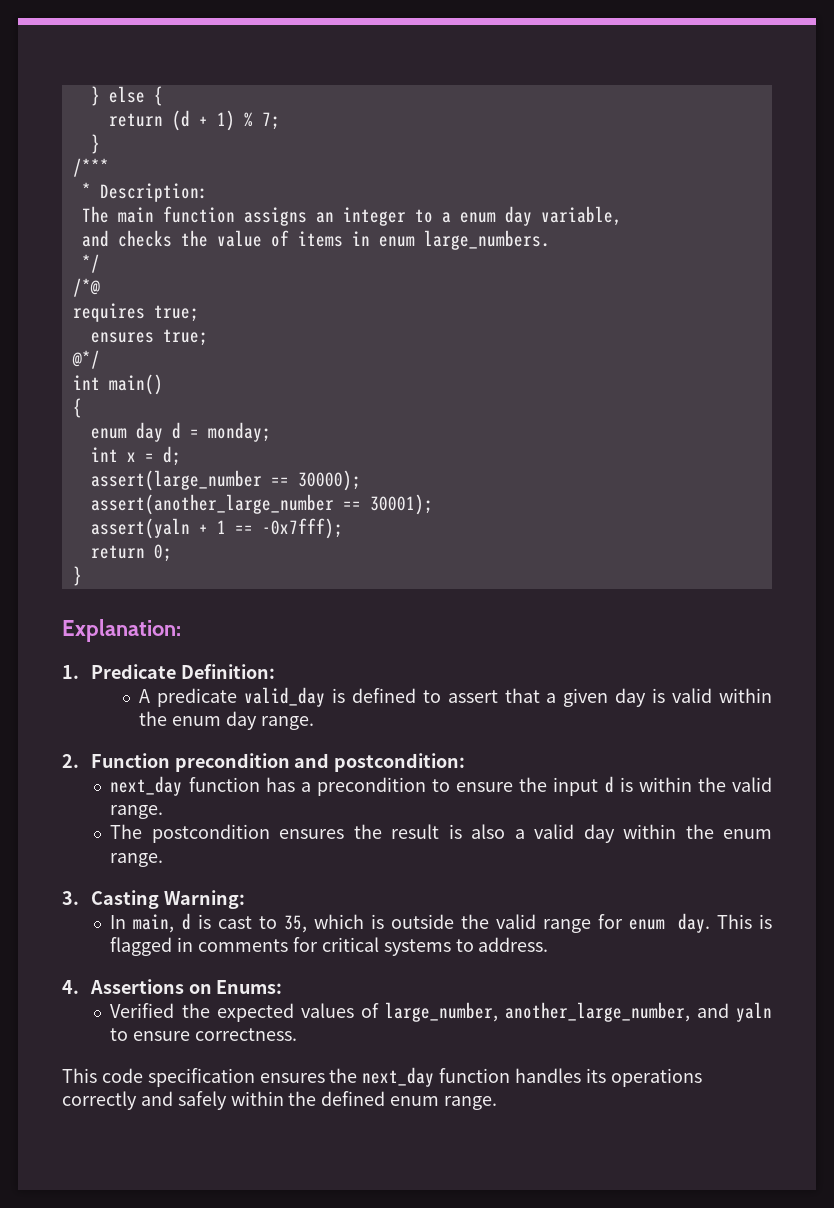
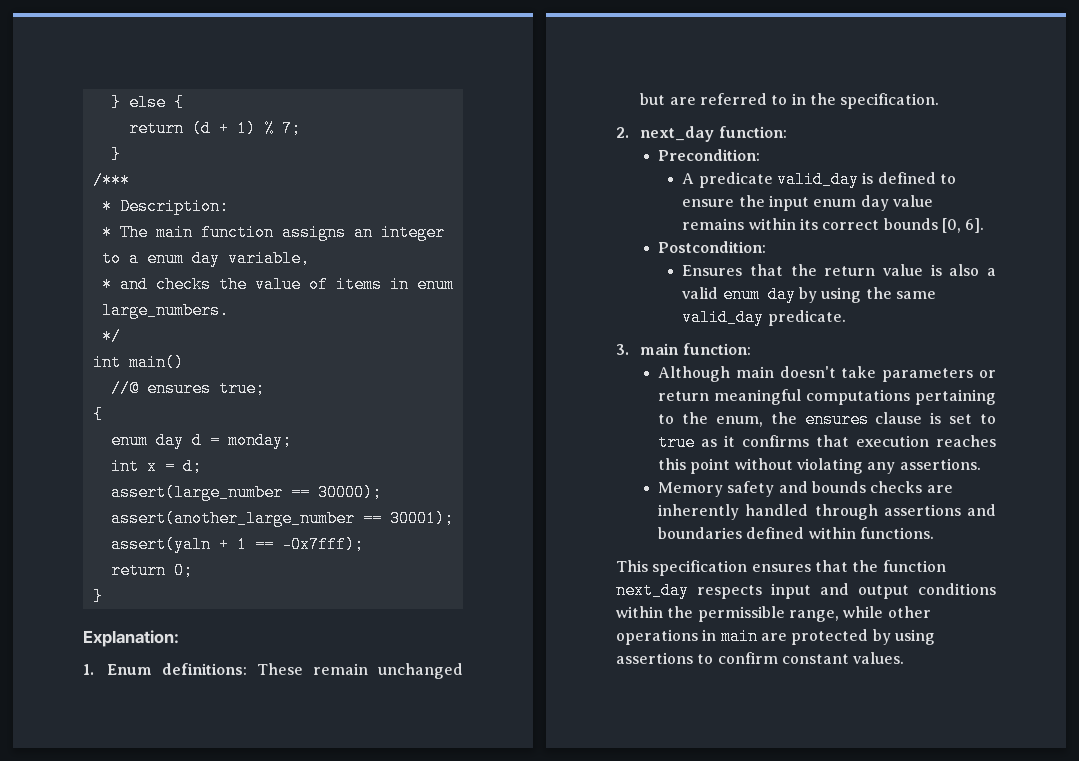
- The main function assigns an integer to a enum day variable,
+ * The main function assigns an integer to a enum day variable,
- and checks the value of items in enum large_numbers.
+ * and checks the value of items in enum large_numbers.
- /*@
- requires true;
- ensures true;
+ int main()
+ //@ ensures true;
- @*/
- int main()
- 1. Predicate Definition:
+ 1. Enum definitions: These remain unchanged but are referred to in the specification.
+ 2. next_day function:
+ Precondition:
- A predicate valid_day is defined to assert that a given day is valid within the enum day range.
- 2. Function precondition and postcondition:
- next_day function has a precondition to ensure the input d is within the valid range.
- The postcondition ensures the result is also a valid day within the enum range.
- 3. Casting Warning:
- In main, d is cast to 35, which is outside the valid range for enum day. This is flagged in comments for critical systems to address.
- 4. Assertions on Enums:
- Verified the expected values of large_number, another_large_number, and yaln to ensure correctness.
- This code specification ensures the next_day function handles its operations correctly and safely within the defined enum range.
+ A predicate valid_day is defined to ensure the input enum day value remains within its correct bounds [0, 6].
+ Postcondition:
+ Ensures that the return value is also a valid enum day by using the same valid_day predicate.
+ 3. main function:
+ Although main doesn't take parameters or return meaningful computations pertaining to the enum, the ensures clause is set to true as it confirms that execution reaches this point without violating any assertions.
+ Memory safety and bounds checks are inherently handled through assertions and boundaries defined within functions.
+ This specification ensures that the function next_day respects input and output conditions within the permissible range, while other operations in main are protected by using assertions to confirm constant values.

